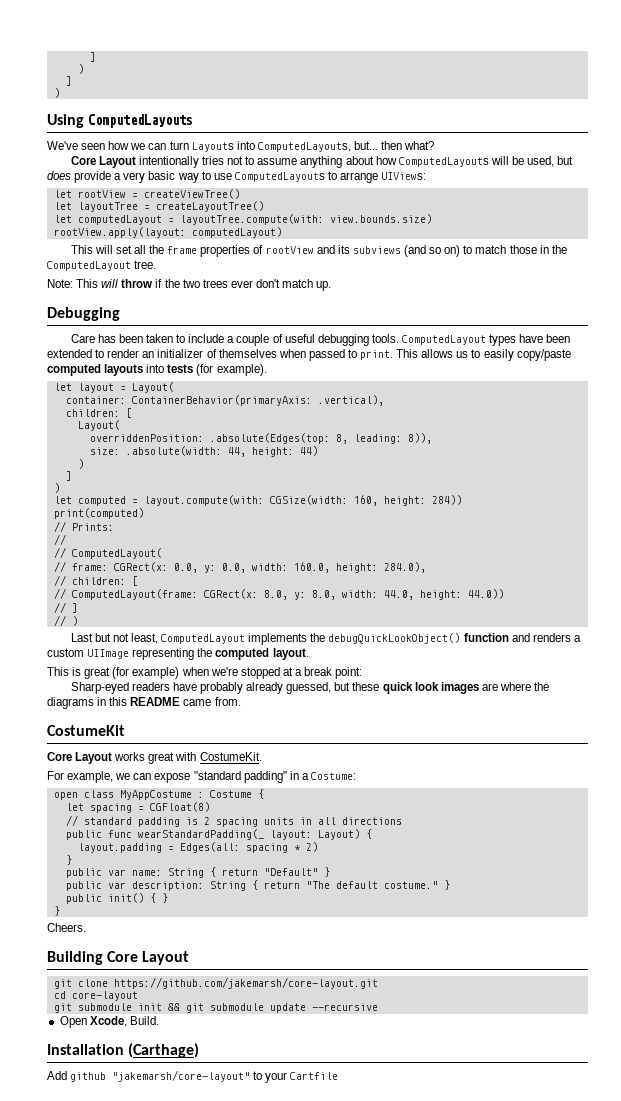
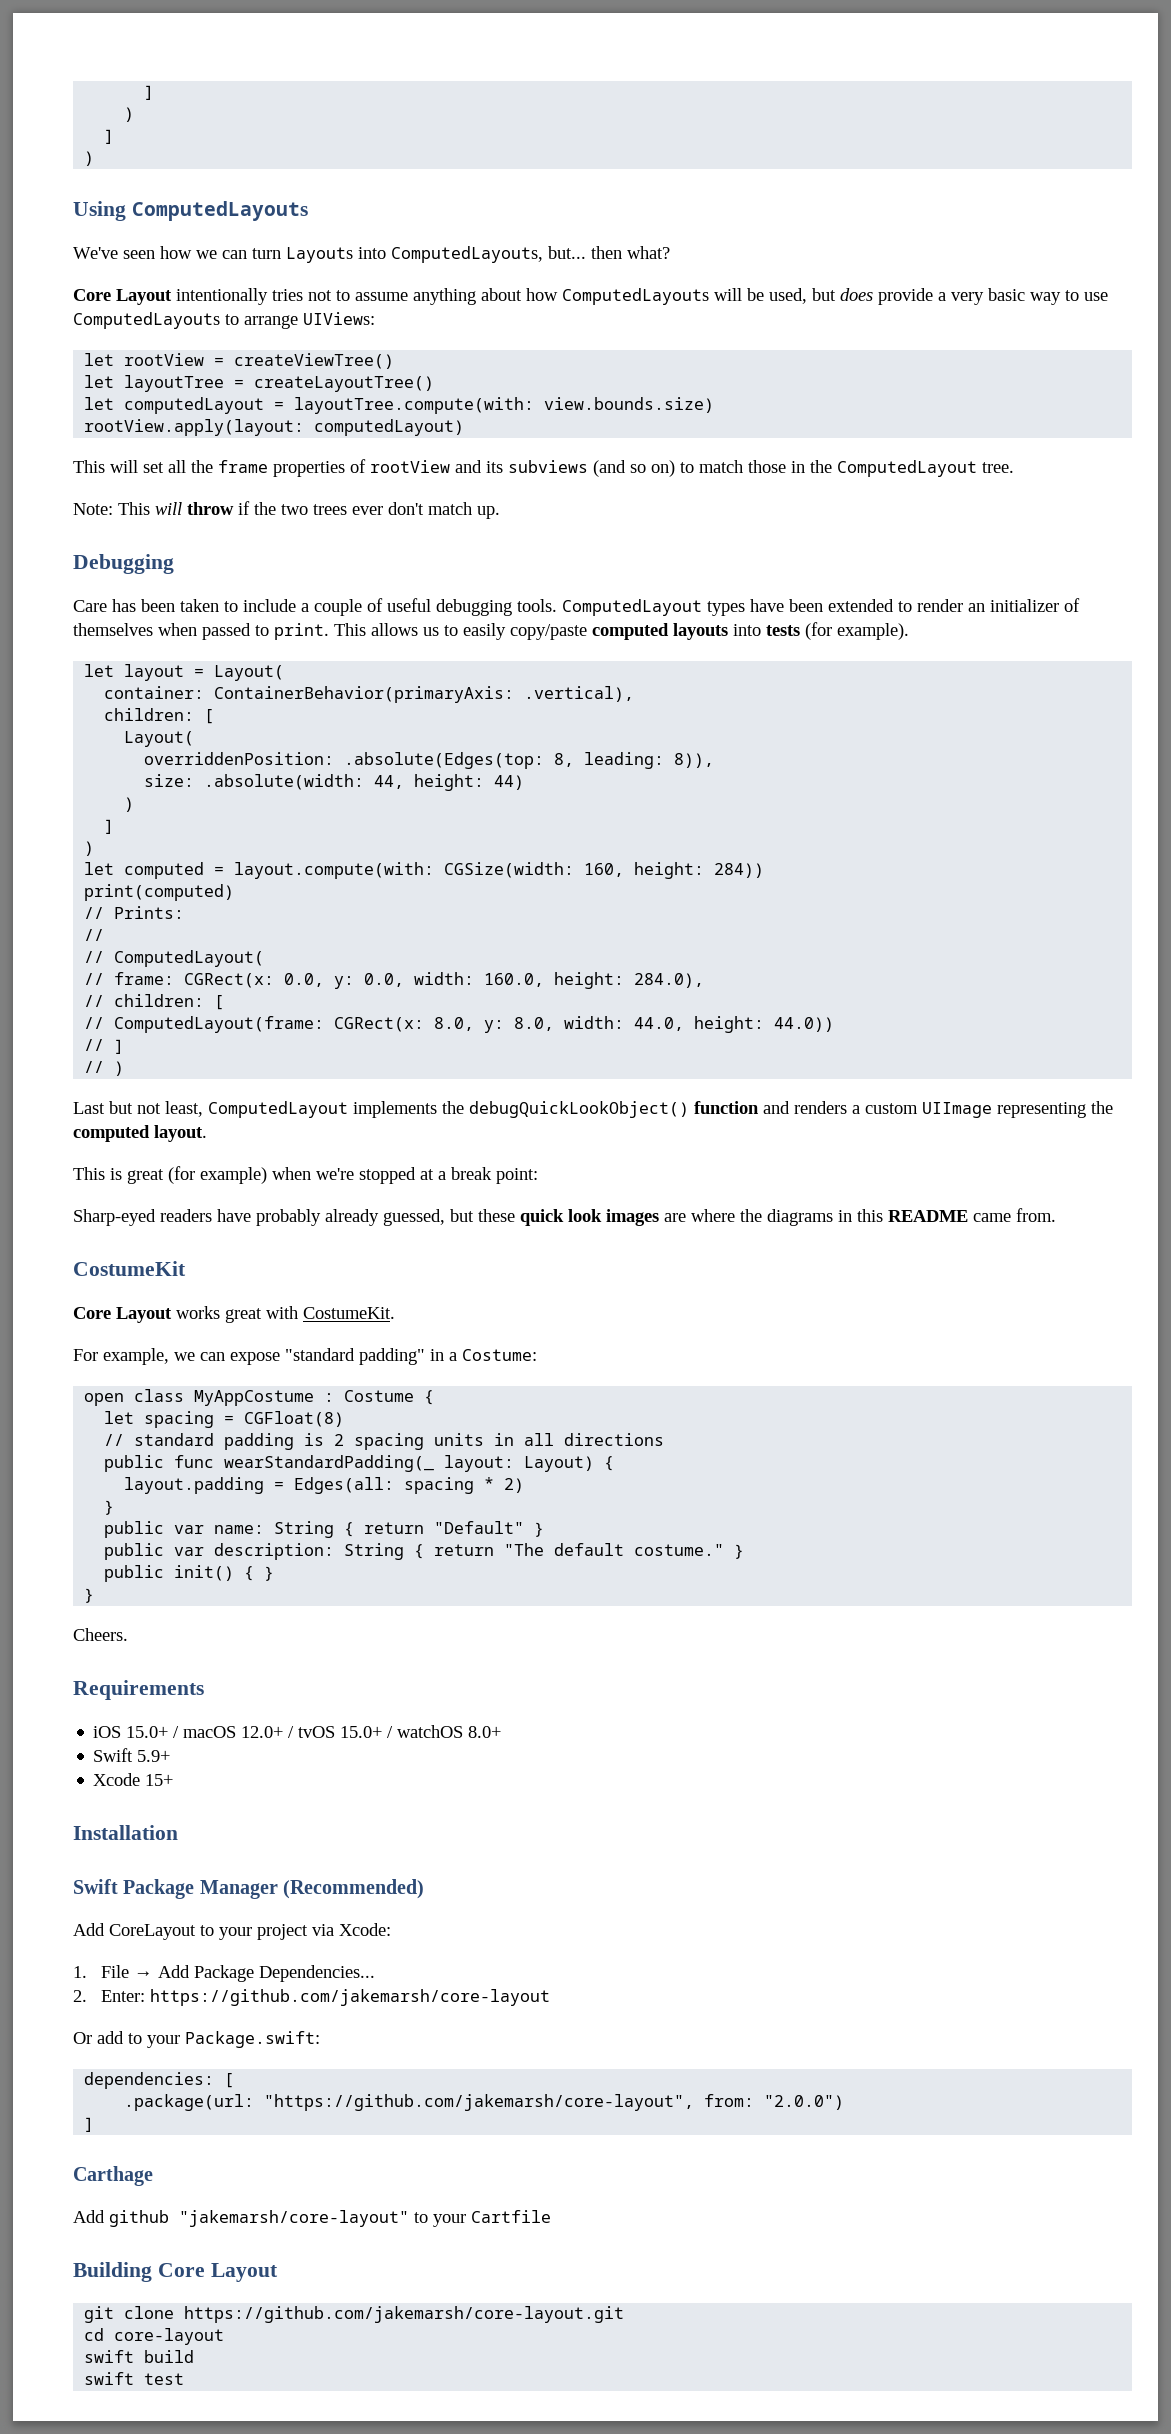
+ Requirements
+ iOS 15.0+ / macOS 12.0+ / tvOS 15.0+ / watchOS 8.0+
+ Swift 5.9+
+ Xcode 15+
+ Installation
+ Swift Package Manager (Recommended)
+ Add CoreLayout to your project via Xcode:
+ 1. File → Add Package Dependencies...
+ 2. Enter: https://github.com/jakemarsh/core-layout
+ Or add to your Package.swift:
+ dependencies: [
+ .package(url: "https://github.com/jakemarsh/core-layout", from: "2.0.0")
+ ]
+ Carthage
+ Add github "jakemarsh/core-layout" to your Cartfile
- git submodule init && git submodule update --recursive
- Open Xcode, Build.
- Installation (Carthage)
- Add github "jakemarsh/core-layout" to your Cartfile
+ swift build
+ swift test

